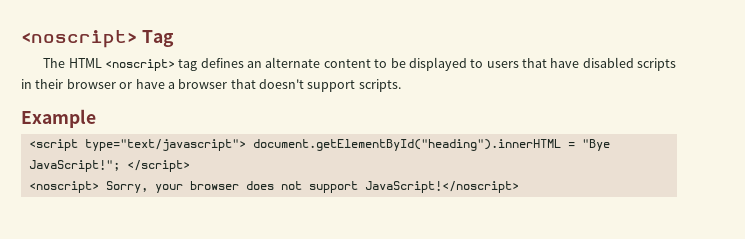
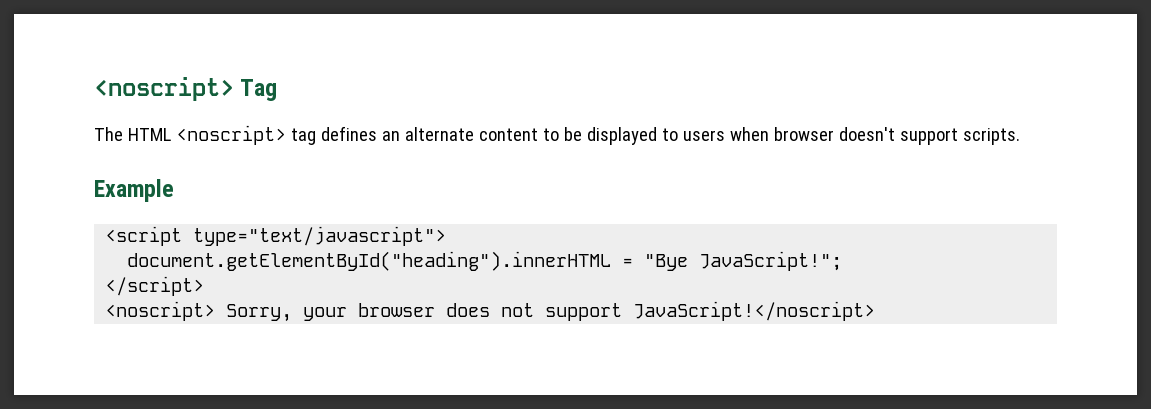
- The HTML <noscript> tag defines an alternate content to be displayed to users that have disabled scripts in their browser or have a browser that doesn't support scripts.
+ The HTML <noscript> tag defines an alternate content to be displayed to users when browser doesn't support scripts.
- <script type="text/javascript"> document.getElementById("heading").innerHTML = "Bye JavaScript!"; </script>
+ <script type="text/javascript">
+ document.getElementById("heading").innerHTML = "Bye JavaScript!";
+ </script>

